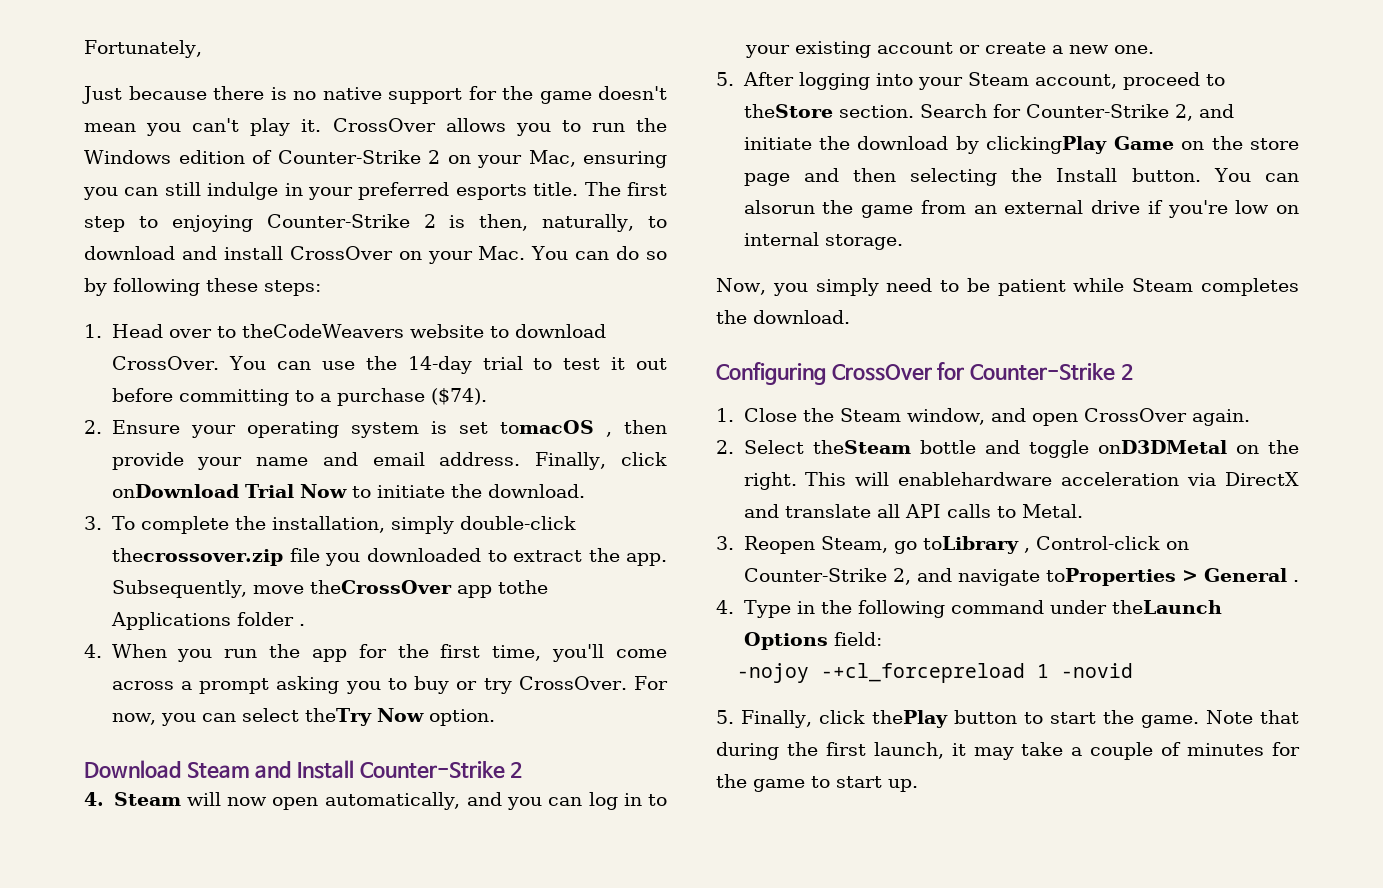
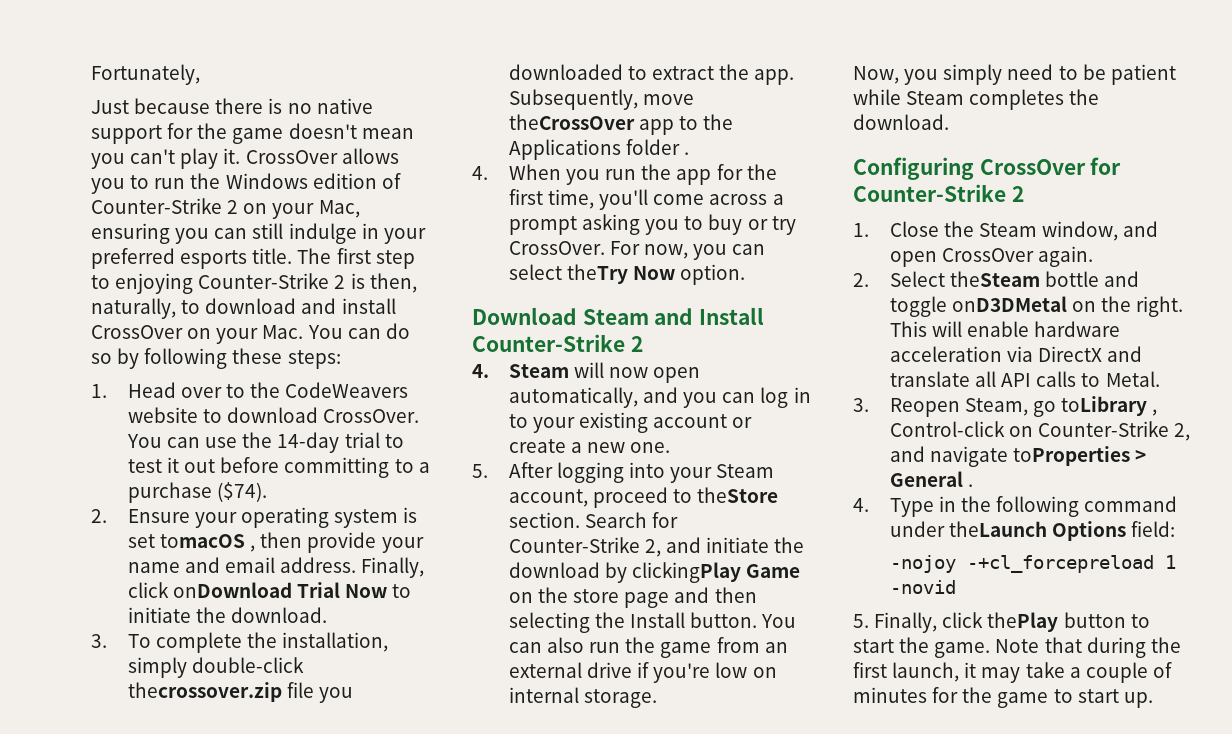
- 1. Head over to theCodeWeavers website to download CrossOver.
+ 1. Head over to the CodeWeavers website to download CrossOver.
- Subsequently, move theCrossOver app tothe Applications folder .
+ Subsequently, move theCrossOver app to the Applications folder .
- You can alsorun the game from an external drive if you're low on internal storage.
+ You can also run the game from an external drive if you're low on internal storage.
- This will enablehardware acceleration via DirectX and translate all API calls to Metal.
+ This will enable hardware acceleration via DirectX and translate all API calls to Metal.

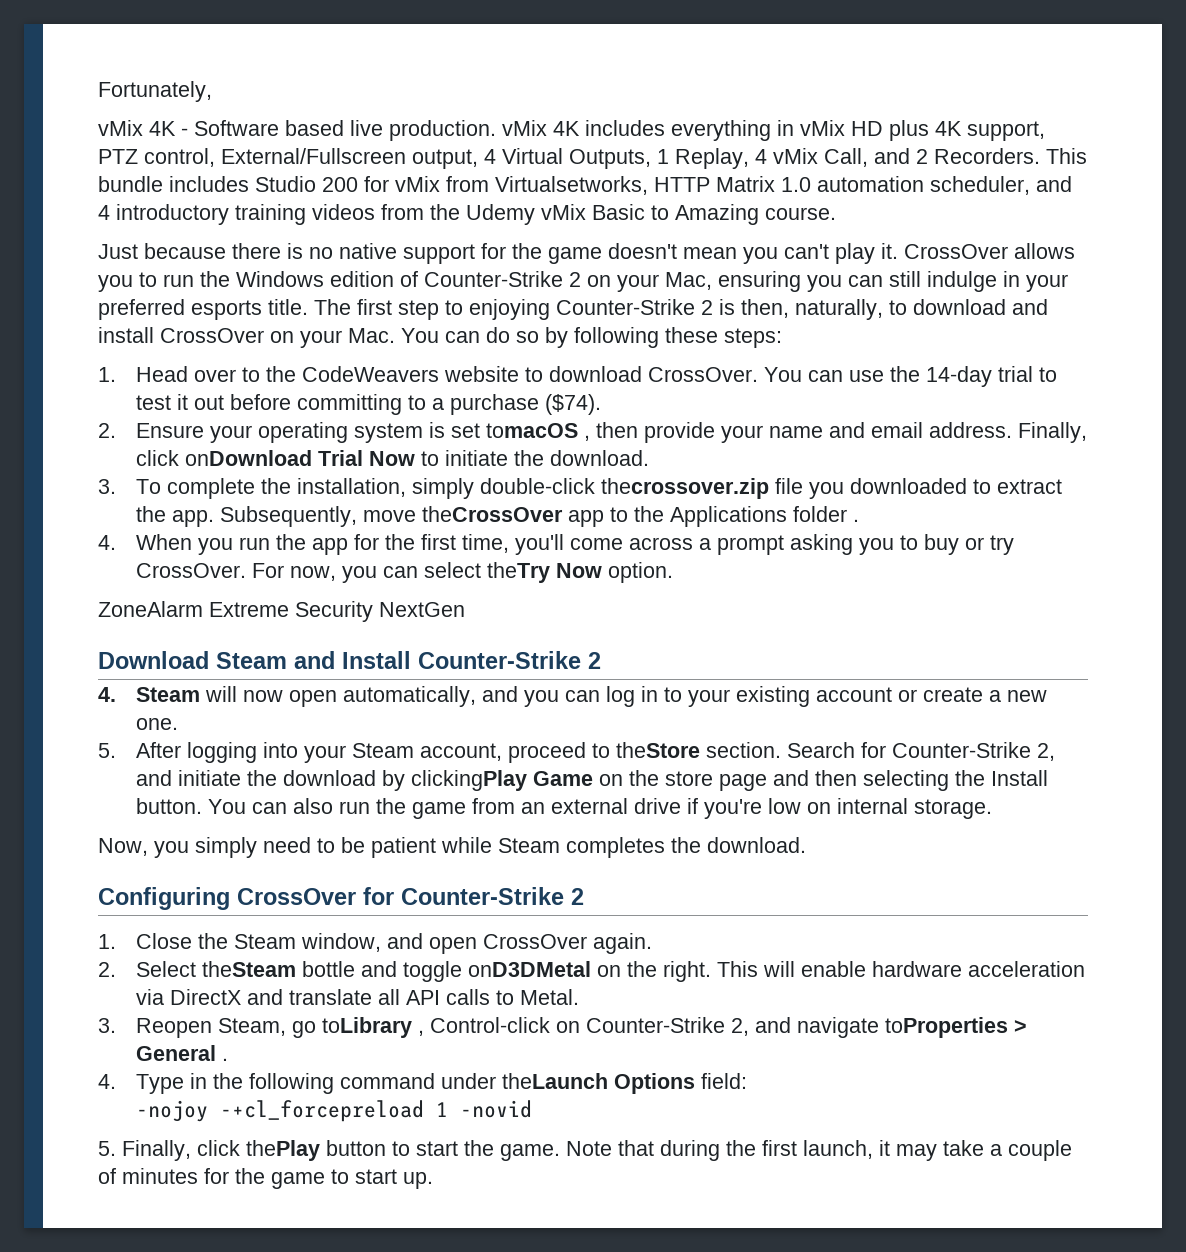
+ vMix 4K - Software based live production. vMix 4K includes everything in vMix HD plus 4K support, PTZ control, External/Fullscreen output, 4 Virtual Outputs, 1 Replay, 4 vMix Call, and 2 Recorders. This bundle includes Studio 200 for vMix from Virtualsetworks, HTTP Matrix 1.0 automation scheduler, and 4 introductory training videos from the Udemy vMix Basic to Amazing course.
+ ZoneAlarm Extreme Security NextGen

